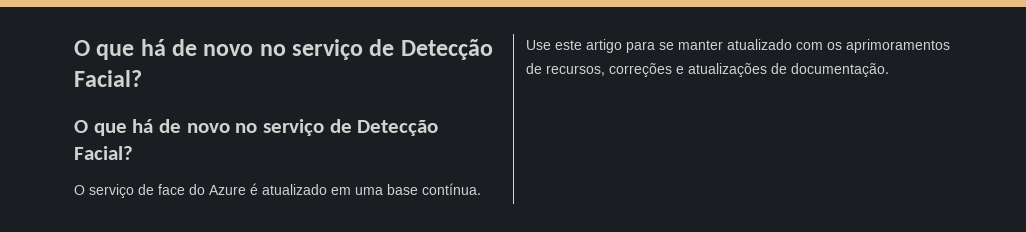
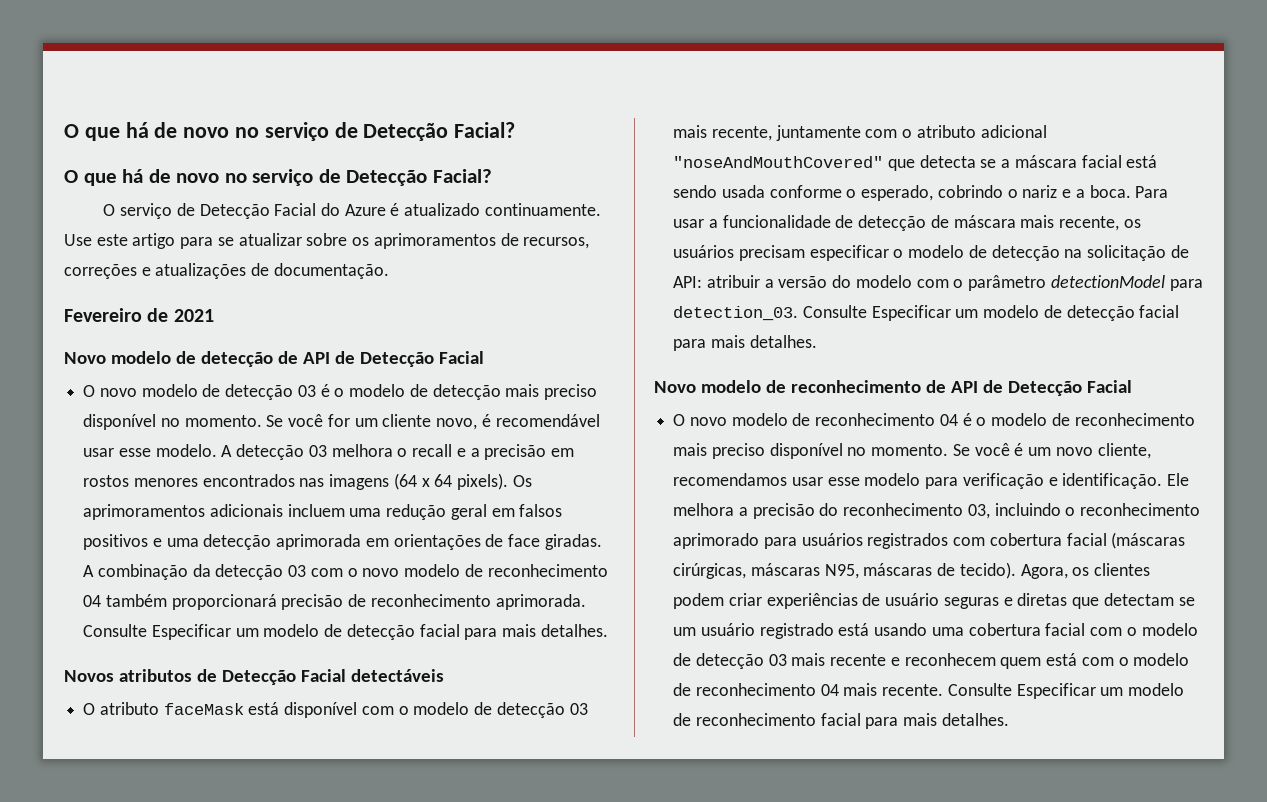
- O serviço de face do Azure é atualizado em uma base contínua.
+ O serviço de Detecção Facial do Azure é atualizado continuamente.
- Use este artigo para se manter atualizado com os aprimoramentos de recursos, correções e atualizações de documentação.
+ Use este artigo para se atualizar sobre os aprimoramentos de recursos, correções e atualizações de documentação.
+ Fevereiro de 2021
+ Novo modelo de detecção de API de Detecção Facial
+ O novo modelo de detecção 03 é o modelo de detecção mais preciso disponível no momento. Se você for um cliente novo, é recomendável usar esse modelo. A detecção 03 melhora o recall e a precisão em rostos menores encontrados nas imagens (64 x 64 pixels). Os aprimoramentos adicionais incluem uma redução geral em falsos positivos e uma detecção aprimorada em orientações de face giradas. A combinação da detecção 03 com o novo modelo de reconhecimento 04 também proporcionará precisão de reconhecimento aprimorada. Consulte Especificar um modelo de detecção facial para mais detalhes.
+ Novos atributos de Detecção Facial detectáveis
+ O atributo faceMask está disponível com o modelo de detecção 03 mais recente, juntamente com o atributo adicional "noseAndMouthCovered" que detecta se a máscara facial está sendo usada conforme o esperado, cobrindo o nariz e a boca. Para usar a funcionalidade de detecção de máscara mais recente, os usuários precisam especificar o modelo de detecção na solicitação de API: atribuir a versão do modelo com o parâmetro detectionModel para detection_03. Consulte Especificar um modelo de detecção facial para mais detalhes.
+ Novo modelo de reconhecimento de API de Detecção Facial
+ O novo modelo de reconhecimento 04 é o modelo de reconhecimento mais preciso disponível no momento. Se você é um novo cliente, recomendamos usar esse modelo para verificação e identificação. Ele melhora a precisão do reconhecimento 03, incluindo o reconhecimento aprimorado para usuários registrados com cobertura facial (máscaras cirúrgicas, máscaras N95, máscaras de tecido). Agora, os clientes podem criar experiências de usuário seguras e diretas que detectam se um usuário registrado está usando uma cobertura facial com o modelo de detecção 03 mais recente e reconhecem quem está com o modelo de reconhecimento 04 mais recente. Consulte Especificar um modelo de reconhecimento facial para mais detalhes.

